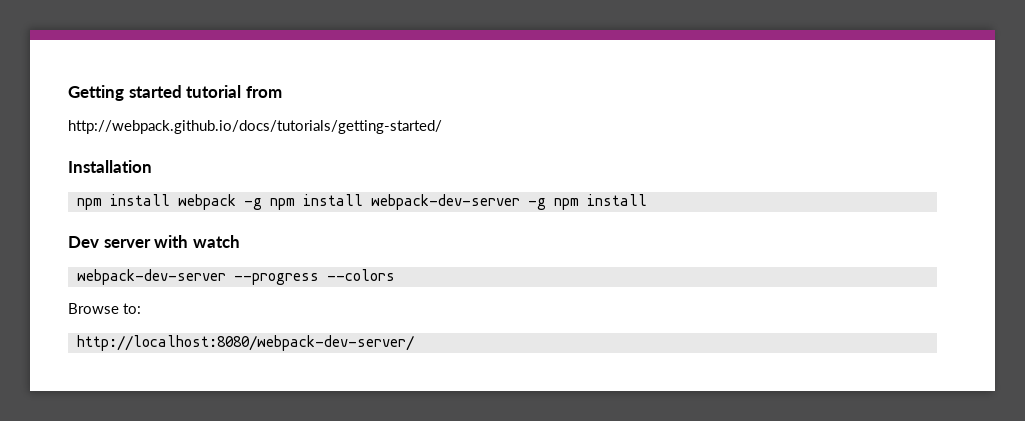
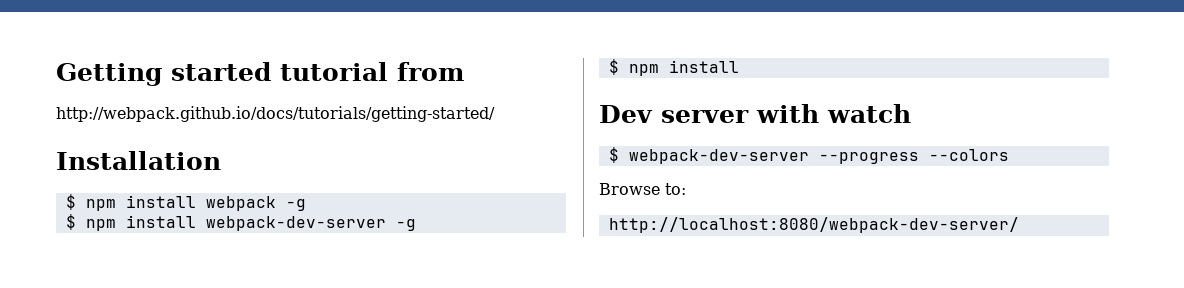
- npm install webpack -g npm install webpack-dev-server -g npm install
+ $ npm install webpack -g
+ $ npm install webpack-dev-server -g
+ $ npm install
- webpack-dev-server --progress --colors
+ $ webpack-dev-server --progress --colors

